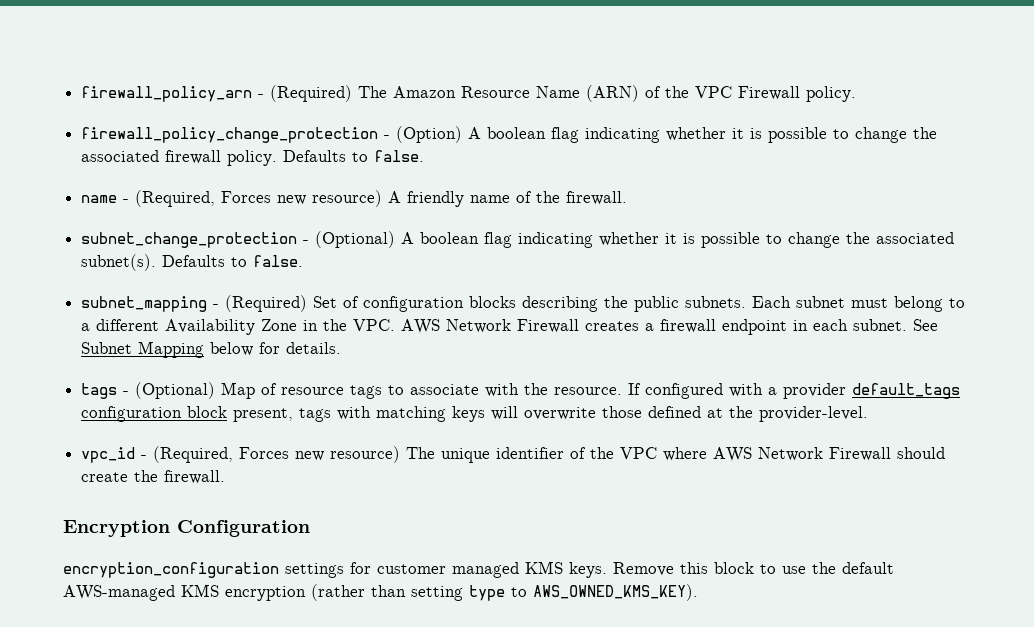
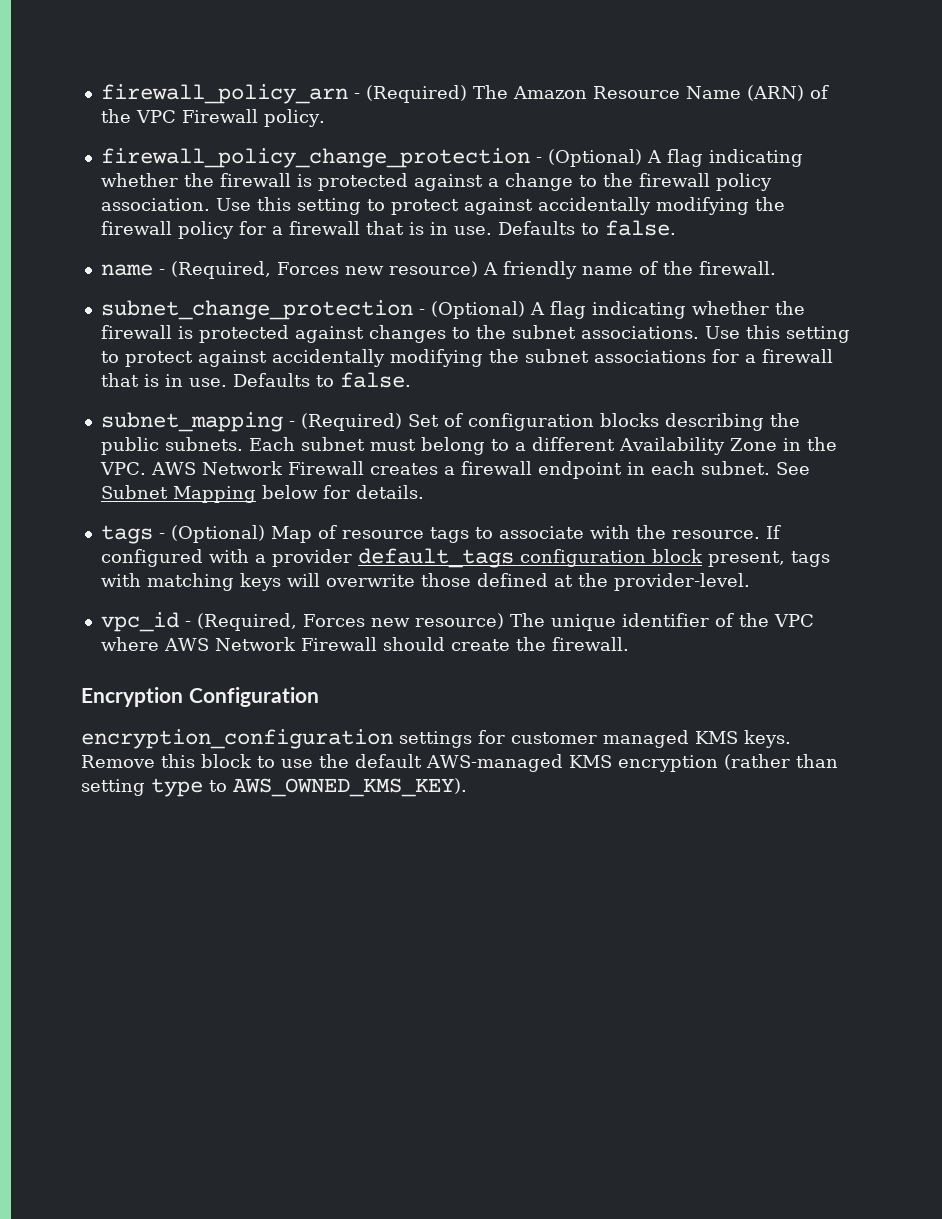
- firewall_policy_change_protection - (Option) A boolean flag indicating whether it is possible to change the associated firewall policy.
+ firewall_policy_change_protection - (Optional) A flag indicating whether the firewall is protected against a change to the firewall policy association. Use this setting to protect against accidentally modifying the firewall policy for a firewall that is in use.
- subnet_change_protection - (Optional) A boolean flag indicating whether it is possible to change the associated subnet(s).
+ subnet_change_protection - (Optional) A flag indicating whether the firewall is protected against changes to the subnet associations. Use this setting to protect against accidentally modifying the subnet associations for a firewall that is in use.

